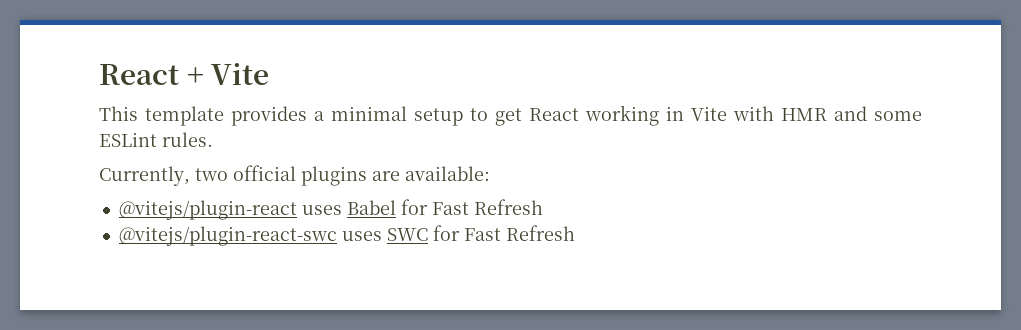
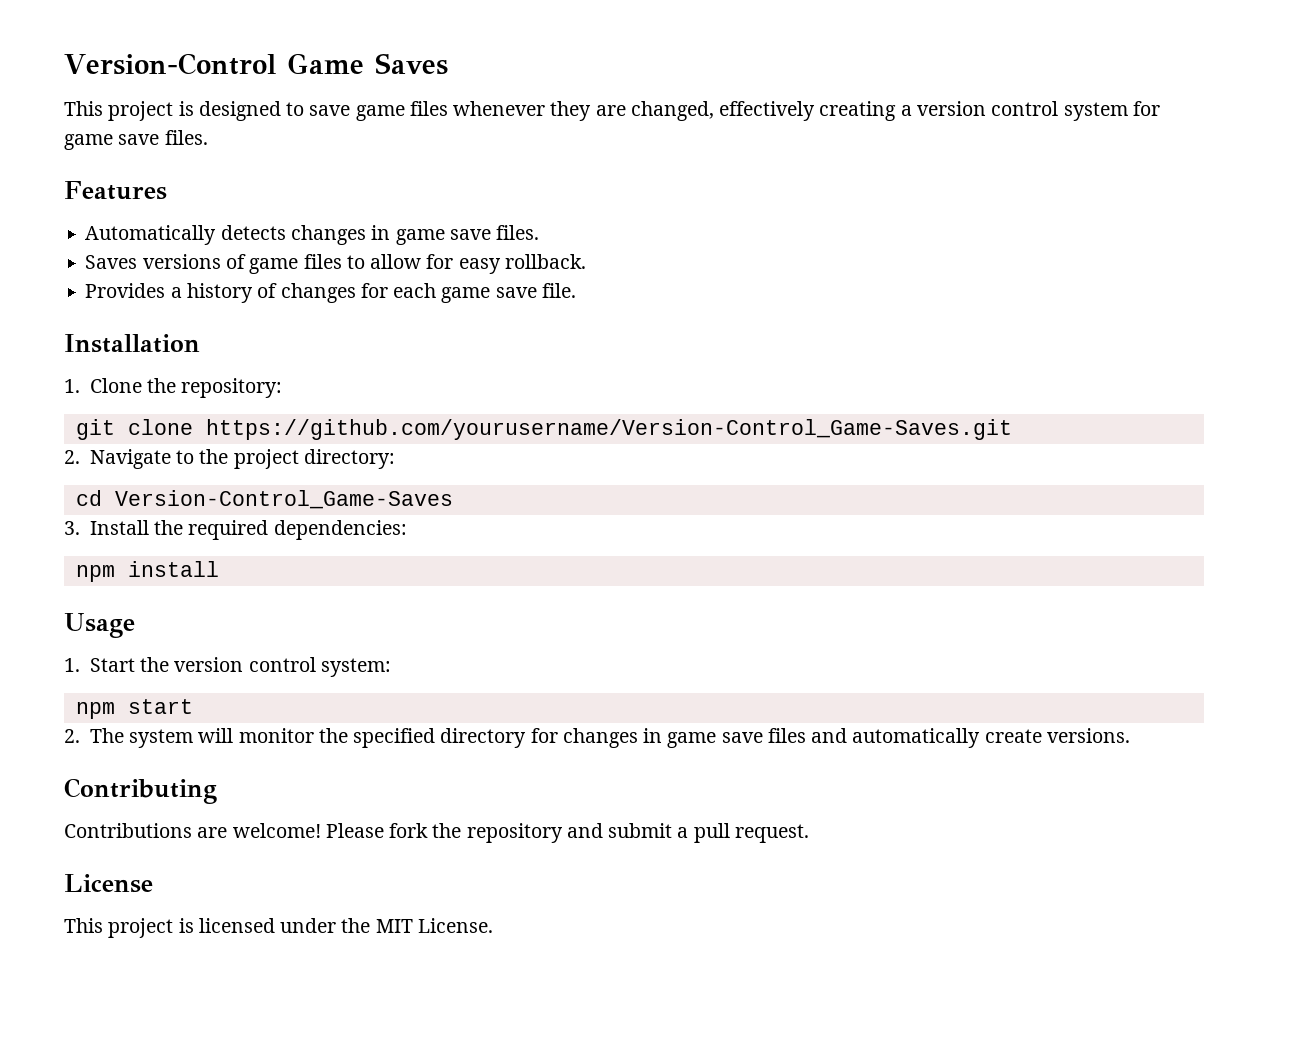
- React + Vite
- This template provides a minimal setup to get React working in Vite with HMR and some ESLint rules.
- Currently, two official plugins are available:
- @vitejs/plugin-react uses Babel for Fast Refresh
- @vitejs/plugin-react-swc uses SWC for Fast Refresh
+ Version-Control Game Saves
+ This project is designed to save game files whenever they are changed, effectively creating a version control system for game save files.
+ Features
+ Automatically detects changes in game save files.
+ Saves versions of game files to allow for easy rollback.
+ Provides a history of changes for each game save file.
+ Installation
+ 1. Clone the repository:
+ git clone https://github.com/yourusername/Version-Control_Game-Saves.git
+ 2. Navigate to the project directory:
+ cd Version-Control_Game-Saves
+ 3. Install the required dependencies:
+ npm install
+ Usage
+ 1. Start the version control system:
+ npm start
+ 2. The system will monitor the specified directory for changes in game save files and automatically create versions.
+ Contributing
+ Contributions are welcome! Please fork the repository and submit a pull request.
+ License
+ This project is licensed under the MIT License.

